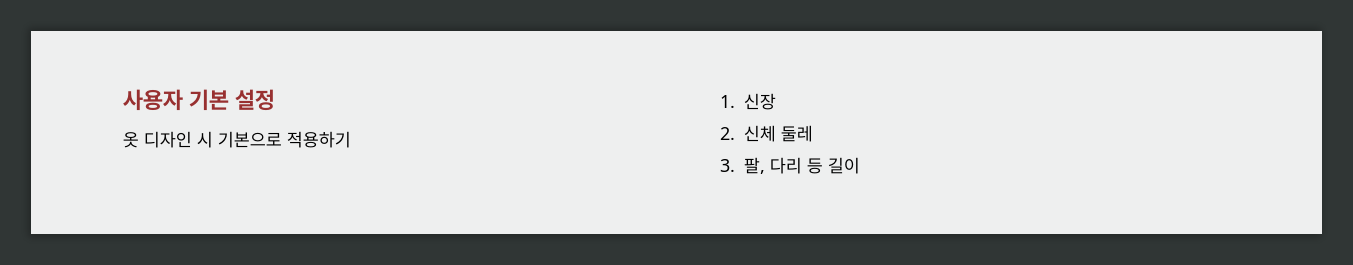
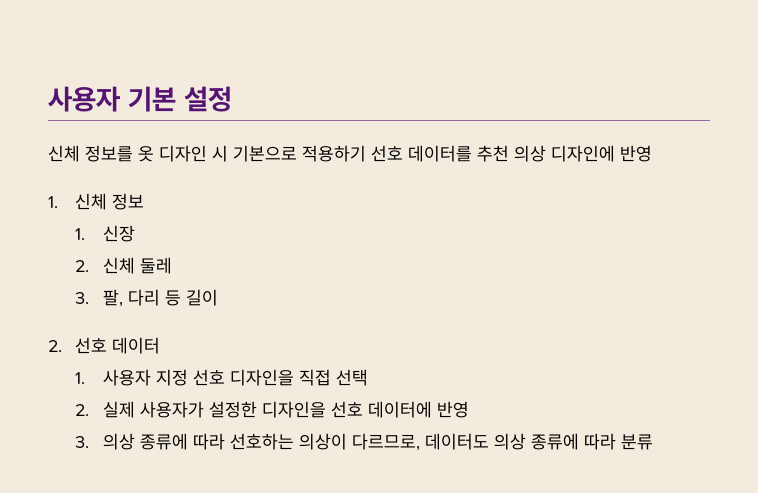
- 옷 디자인 시 기본으로 적용하기
+ 신체 정보를 옷 디자인 시 기본으로 적용하기 선호 데이터를 추천 의상 디자인에 반영
+ 1. 신체 정보
+ 2. 선호 데이터
+ 1. 사용자 지정 선호 디자인을 직접 선택
+ 2. 실제 사용자가 설정한 디자인을 선호 데이터에 반영
+ 3. 의상 종류에 따라 선호하는 의상이 다르므로, 데이터도 의상 종류에 따라 분류

